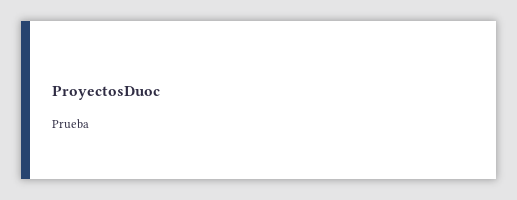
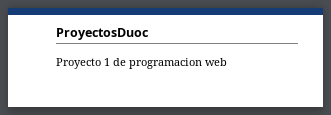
- Prueba
+ Proyecto 1 de programacion web

